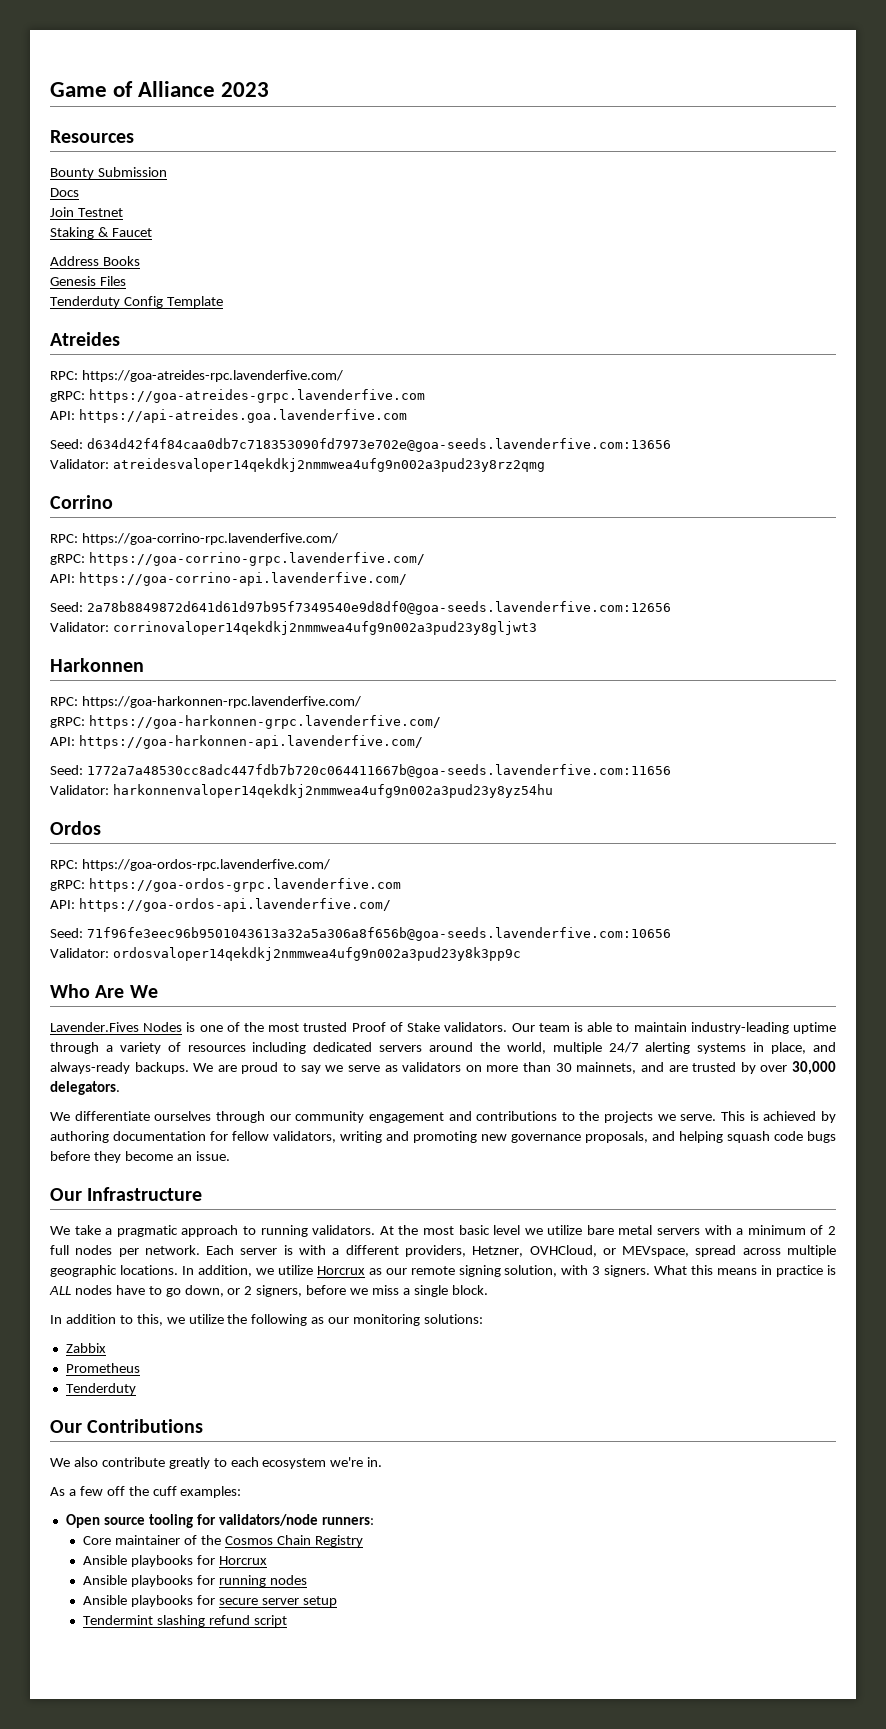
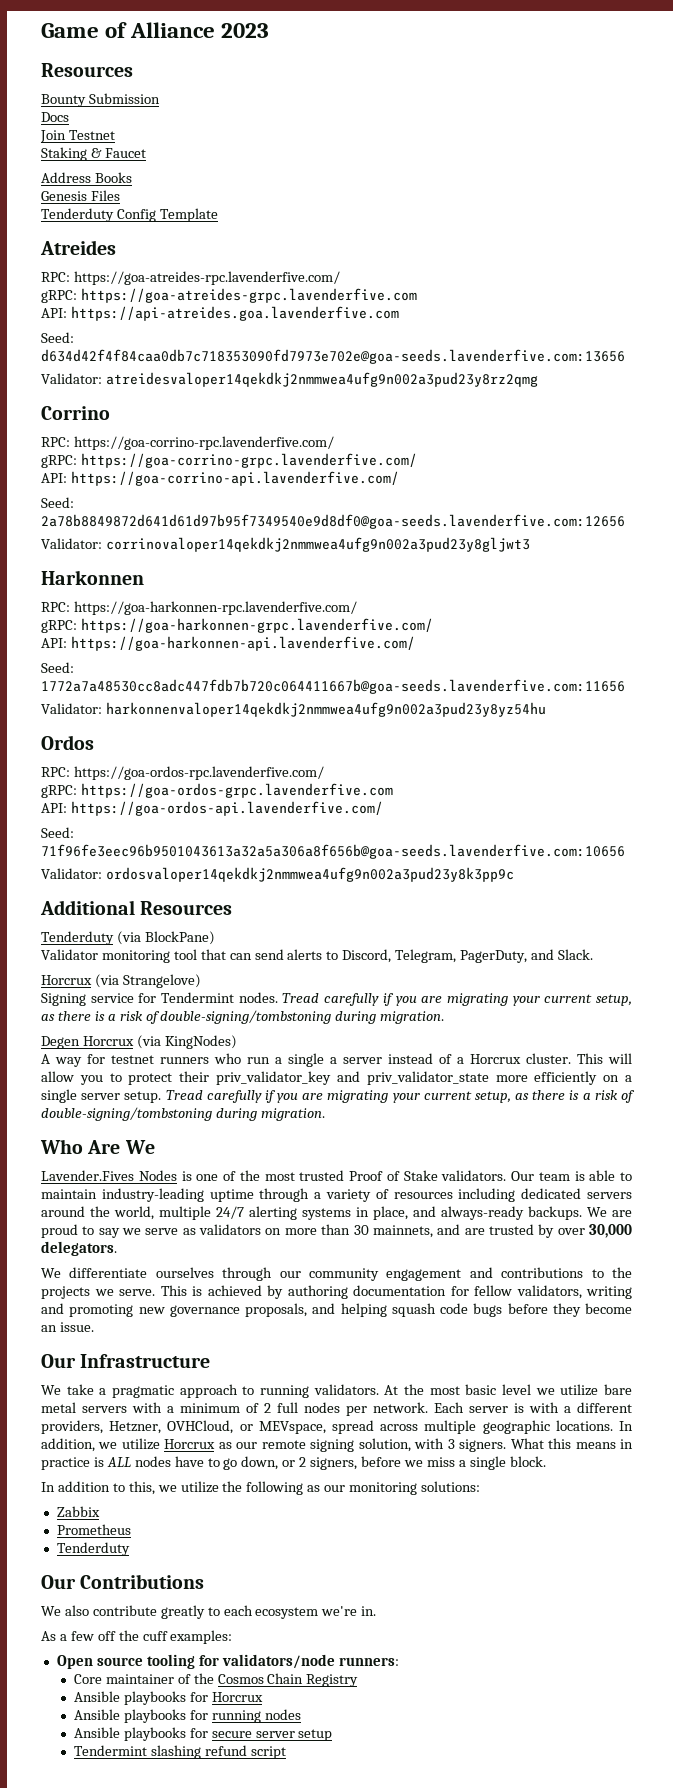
+ Additional Resources
+ Tenderduty (via BlockPane)
+ Validator monitoring tool that can send alerts to Discord, Telegram, PagerDuty, and Slack.
+ Horcrux (via Strangelove)
+ Signing service for Tendermint nodes. Tread carefully if you are migrating your current setup, as there is a risk of double-signing/tombstoning during migration.
+ Degen Horcrux (via KingNodes)
+ A way for testnet runners who run a single a server instead of a Horcrux cluster. This will allow you to protect their priv_validator_key and priv_validator_state more efficiently on a single server setup. Tread carefully if you are migrating your current setup, as there is a risk of double-signing/tombstoning during migration.

